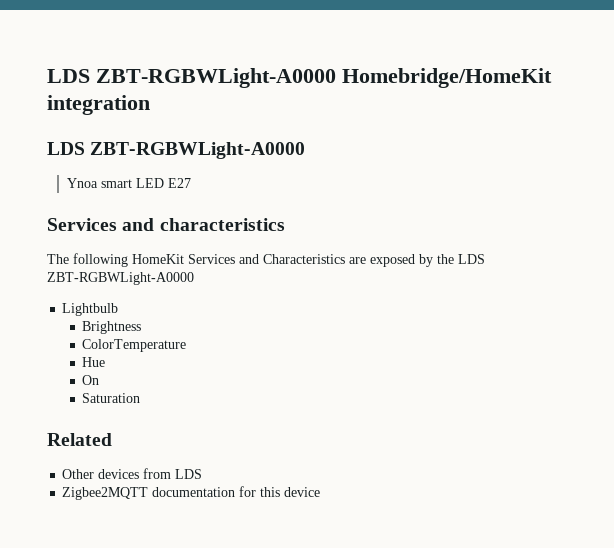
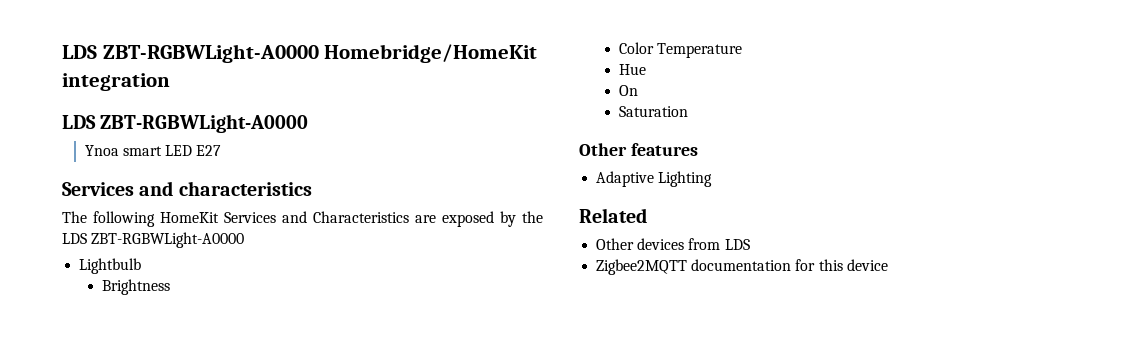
- ColorTemperature
+ Color Temperature
+ Other features
+ Adaptive Lighting

